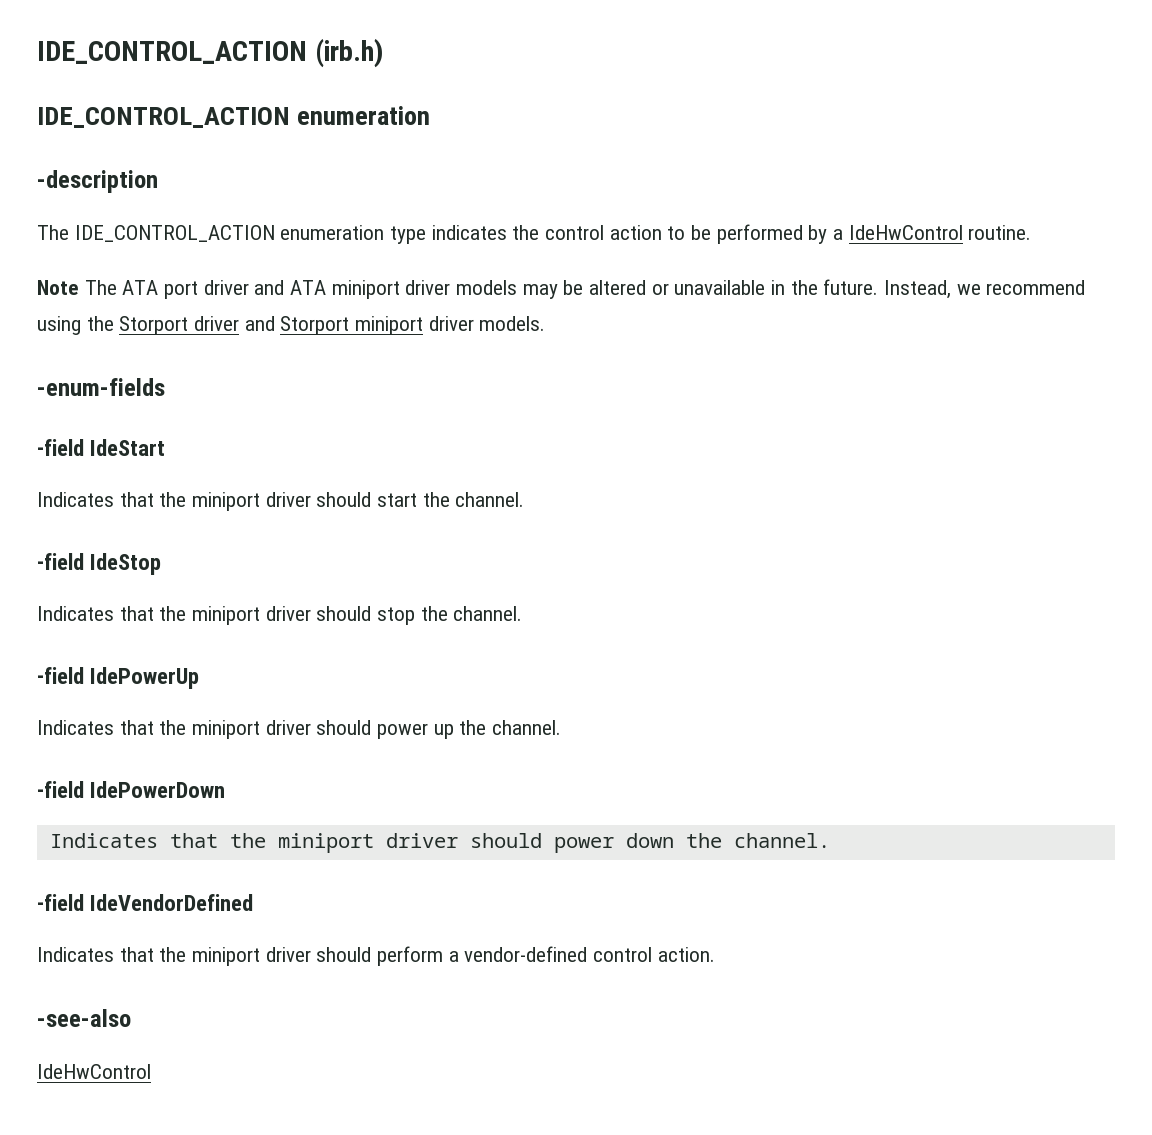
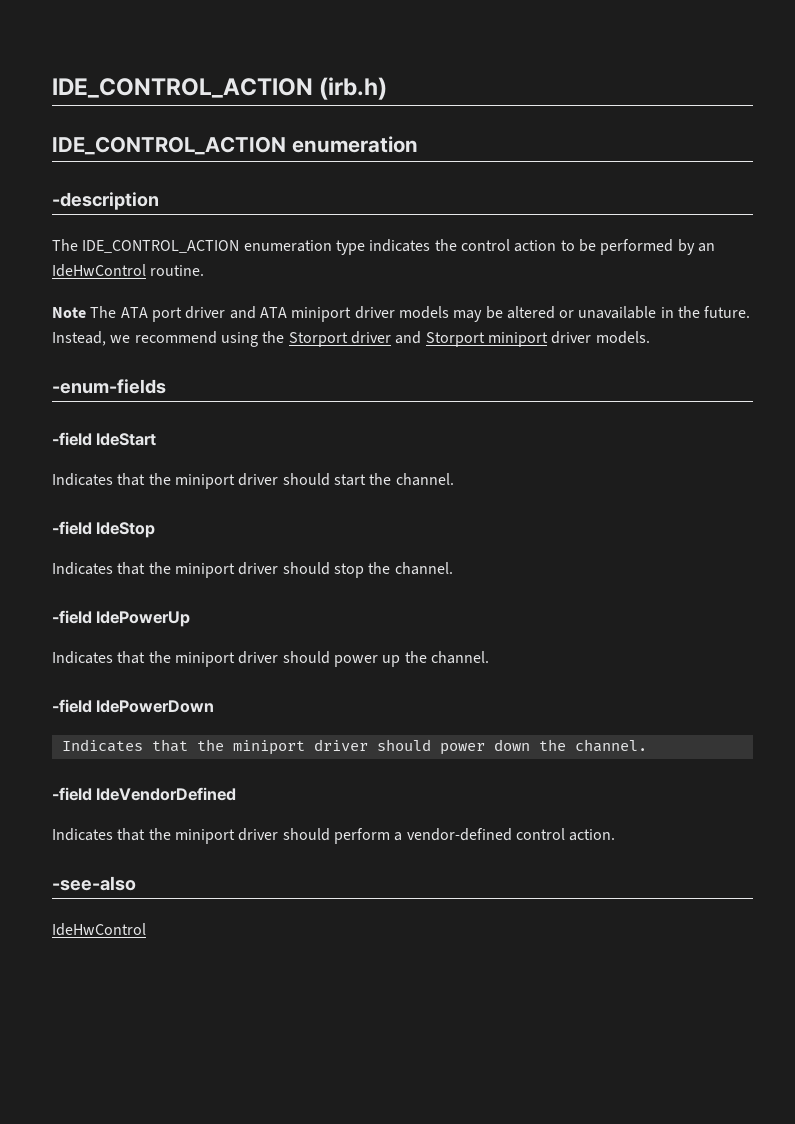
- The IDE_CONTROL_ACTION enumeration type indicates the control action to be performed by a IdeHwControl routine.
+ The IDE_CONTROL_ACTION enumeration type indicates the control action to be performed by an IdeHwControl routine.

